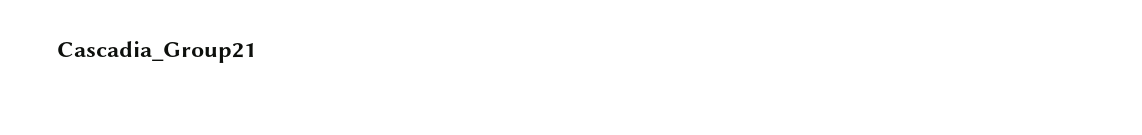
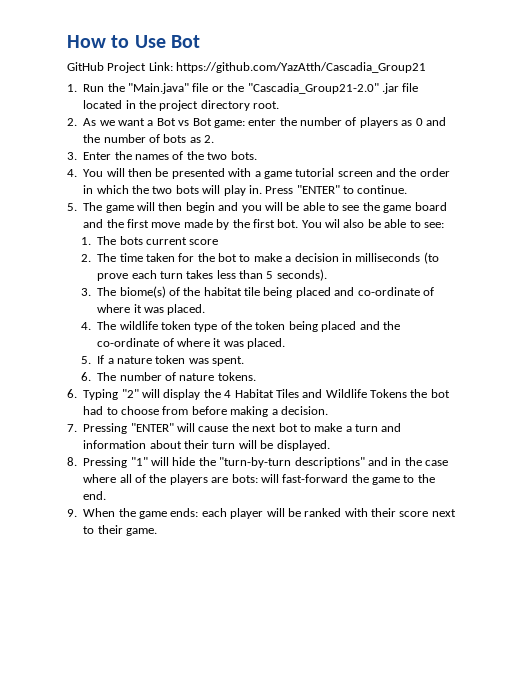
- Cascadia_Group21
+ How to Use Bot
+ GitHub Project Link: https://github.com/YazAtth/Cascadia_Group21
+ 1. Run the "Main.java" file or the "Cascadia_Group21-2.0" .jar file located in the project directory root.
+ 2. As we want a Bot vs Bot game: enter the number of players as 0 and the number of bots as 2.
+ 3. Enter the names of the two bots.
+ 4. You will then be presented with a game tutorial screen and the order in which the two bots will play in. Press "ENTER" to continue.
+ 5. The game will then begin and you will be able to see the game board and the first move made by the first bot. You wil also be able to see:
+ 1. The bots current score
+ 2. The time taken for the bot to make a decision in milliseconds (to prove each turn takes less than 5 seconds).
+ 3. The biome(s) of the habitat tile being placed and co-ordinate of where it was placed.
+ 4. The wildlife token type of the token being placed and the co-ordinate of where it was placed.
+ 5. If a nature token was spent.
+ 6. The number of nature tokens.
+ 6. Typing "2" will display the 4 Habitat Tiles and Wildlife Tokens the bot had to choose from before making a decision.
+ 7. Pressing "ENTER" will cause the next bot to make a turn and information about their turn will be displayed.
+ 8. Pressing "1" will hide the "turn-by-turn descriptions" and in the case where all of the players are bots: will fast-forward the game to the end.
+ 9. When the game ends: each player will be ranked with their score next to their game.

